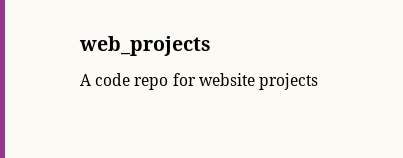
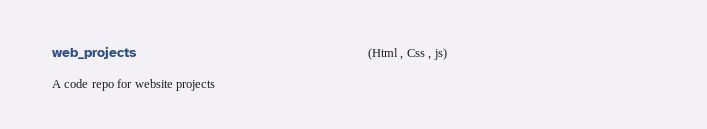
+ (Html , Css , js)

